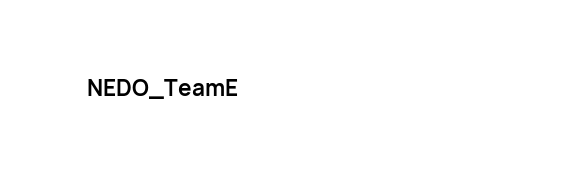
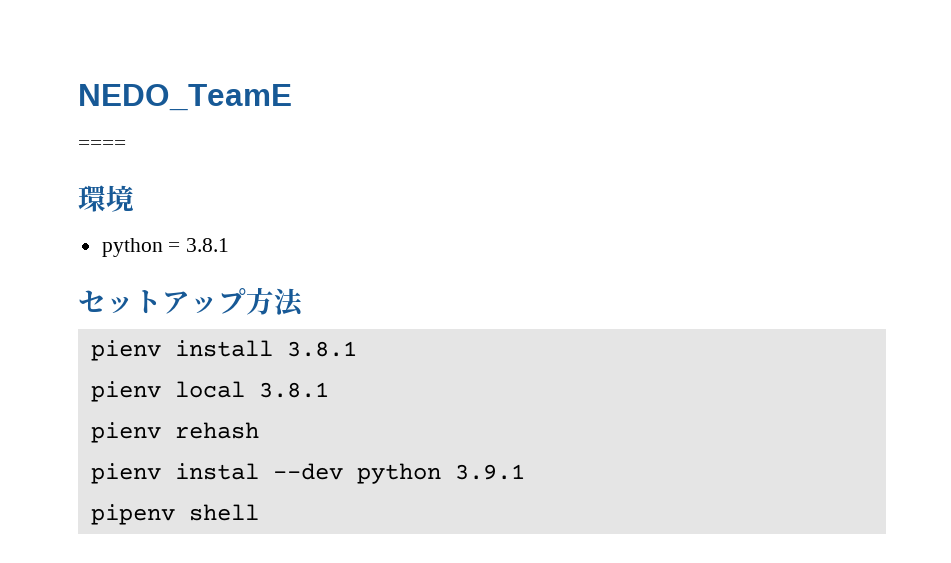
+ ====
+ 環境
+ python = 3.8.1
+ セットアップ方法
+ pienv install 3.8.1
+ pienv local 3.8.1
+ pienv rehash
+ pienv instal --dev python 3.9.1
+ pipenv shell

